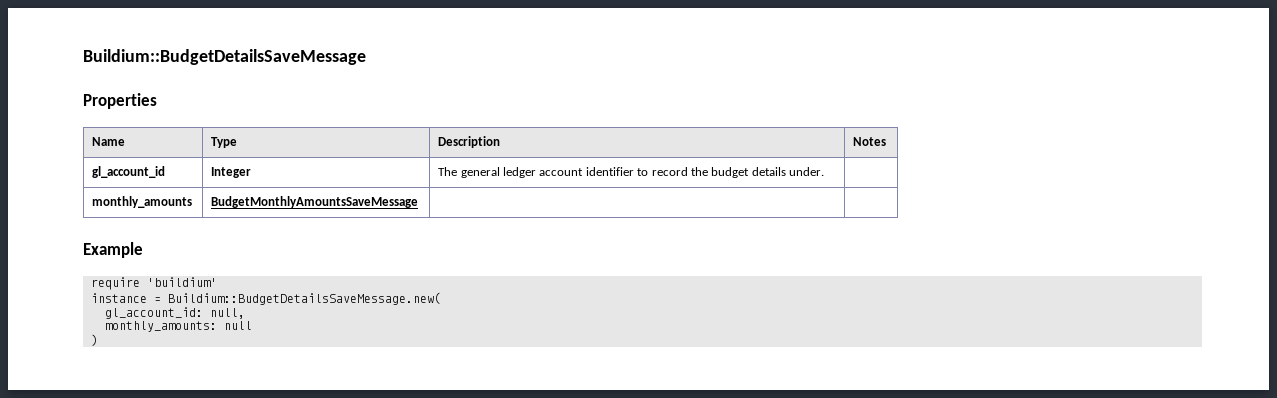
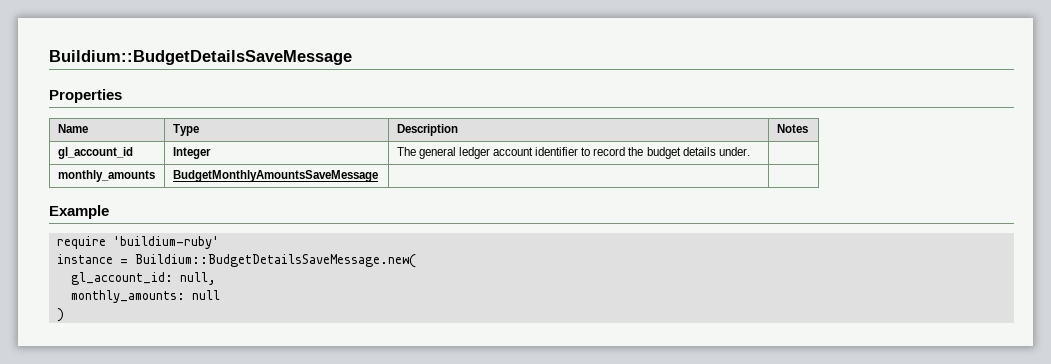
- require 'buildium'
+ require 'buildium-ruby'

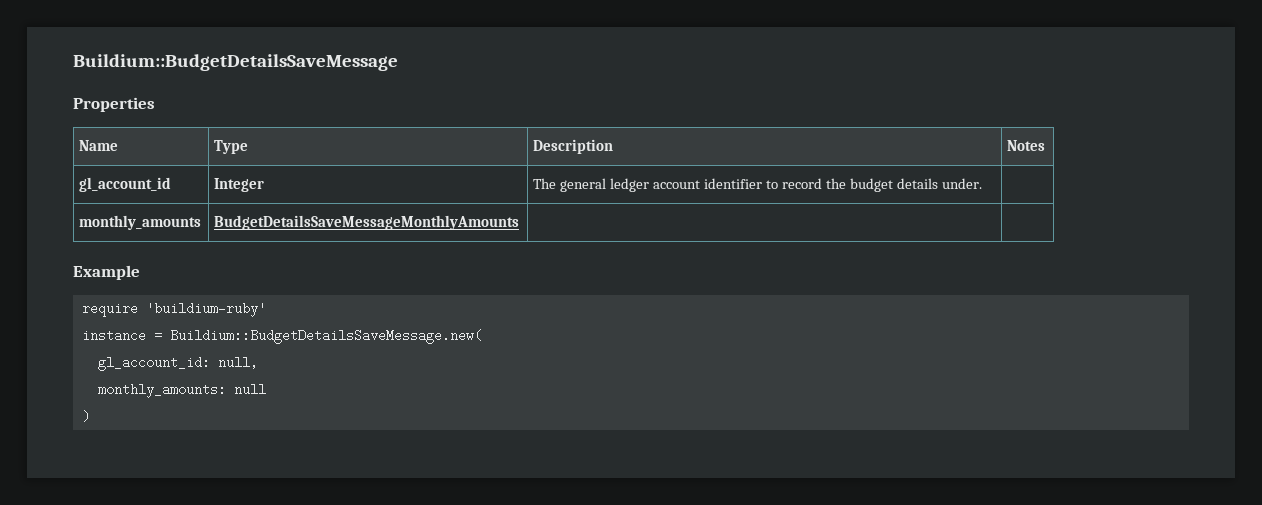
- monthly_amounts | BudgetMonthlyAmountsSaveMessage | |
+ monthly_amounts | BudgetDetailsSaveMessageMonthlyAmounts | |

